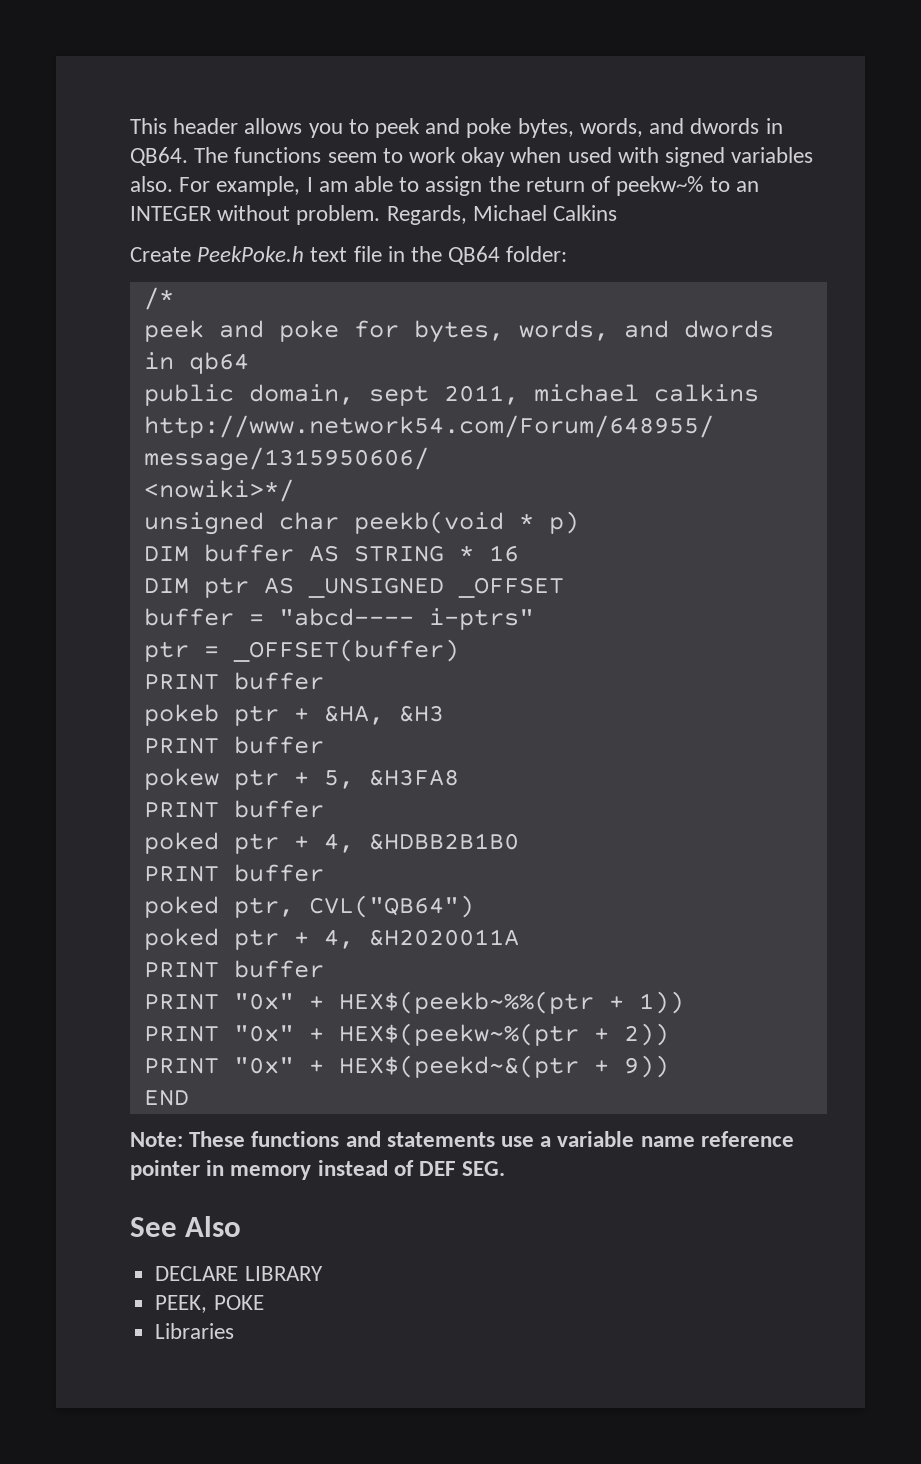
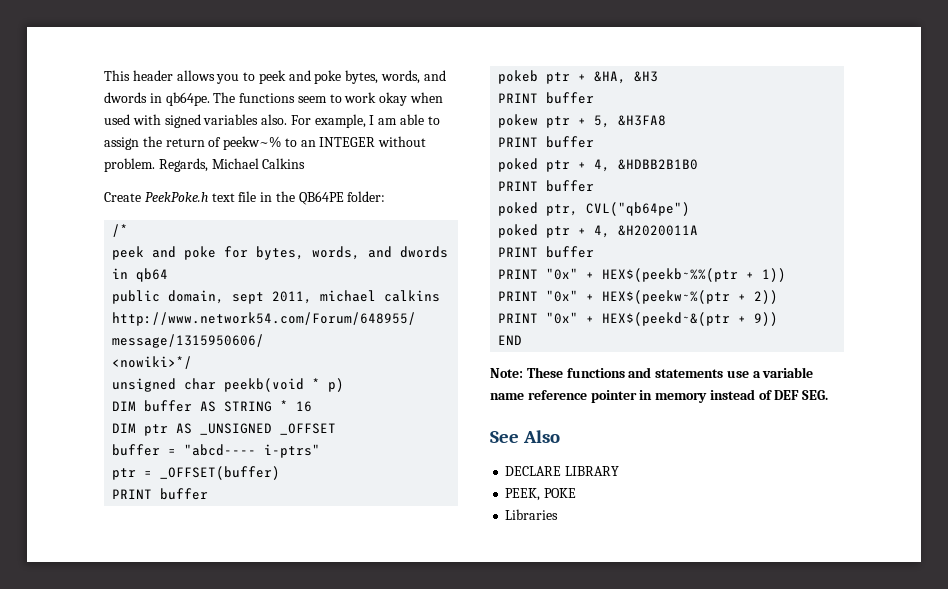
- This header allows you to peek and poke bytes, words, and dwords in QB64.
+ This header allows you to peek and poke bytes, words, and dwords in qb64pe.
- Create PeekPoke.h text file in the QB64 folder:
+ Create PeekPoke.h text file in the QB64PE folder:
- poked ptr, CVL("QB64")
+ poked ptr, CVL("qb64pe")

